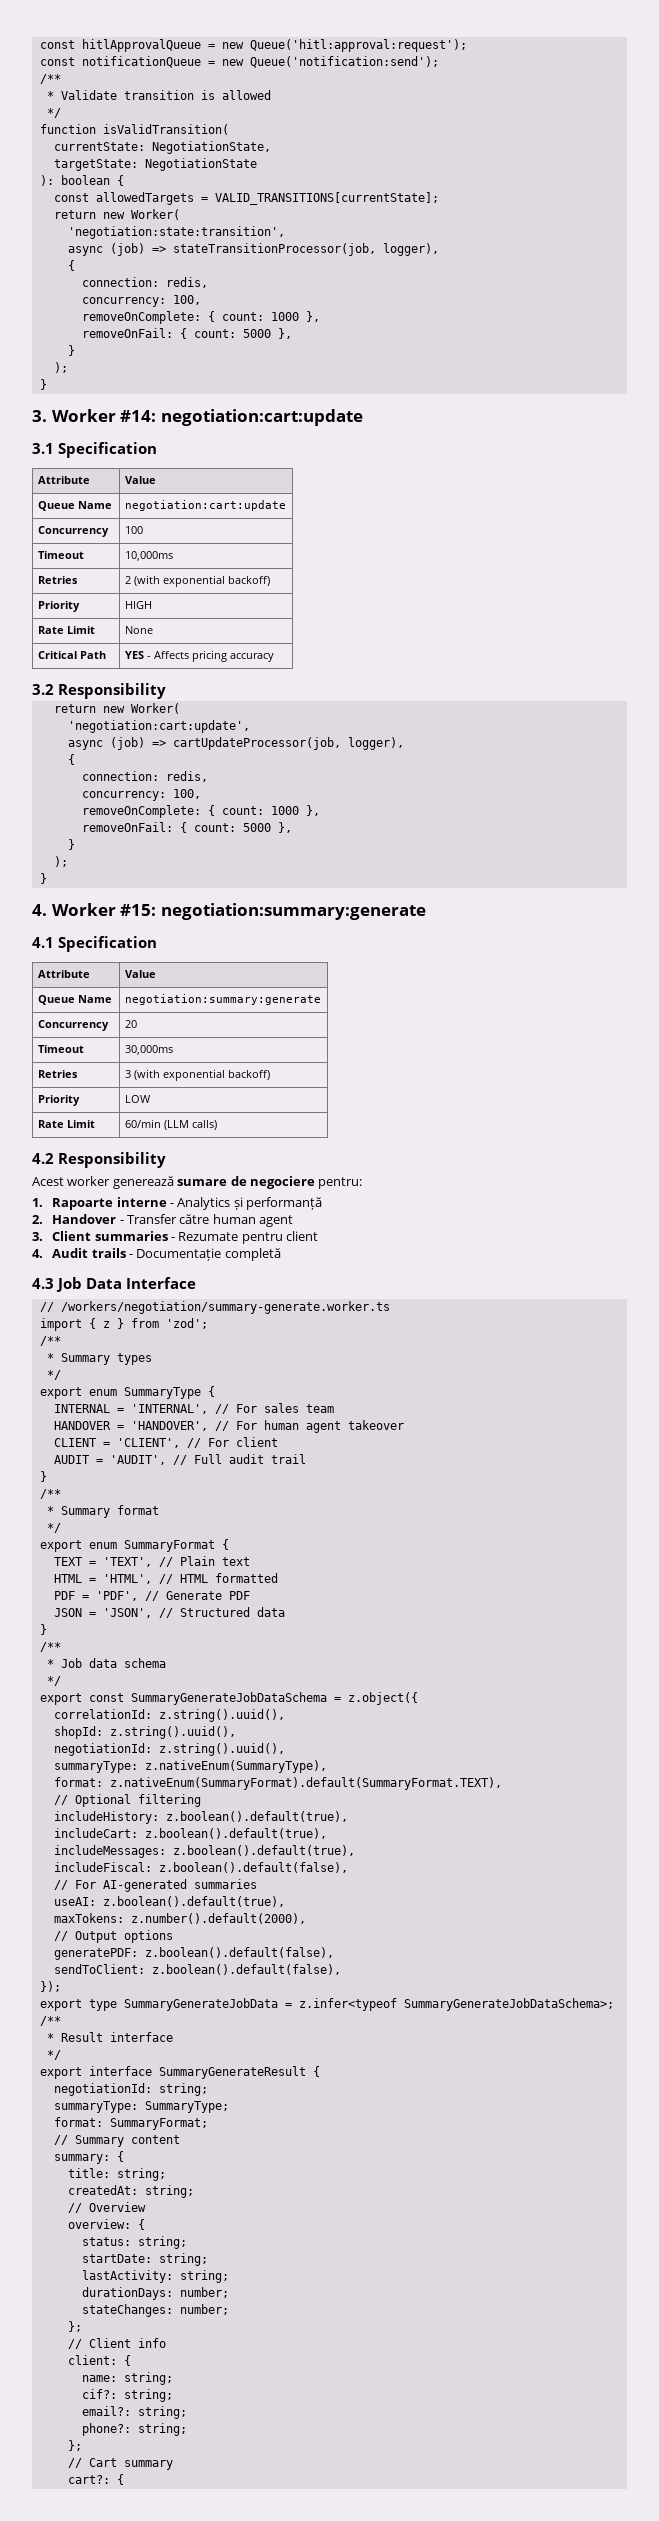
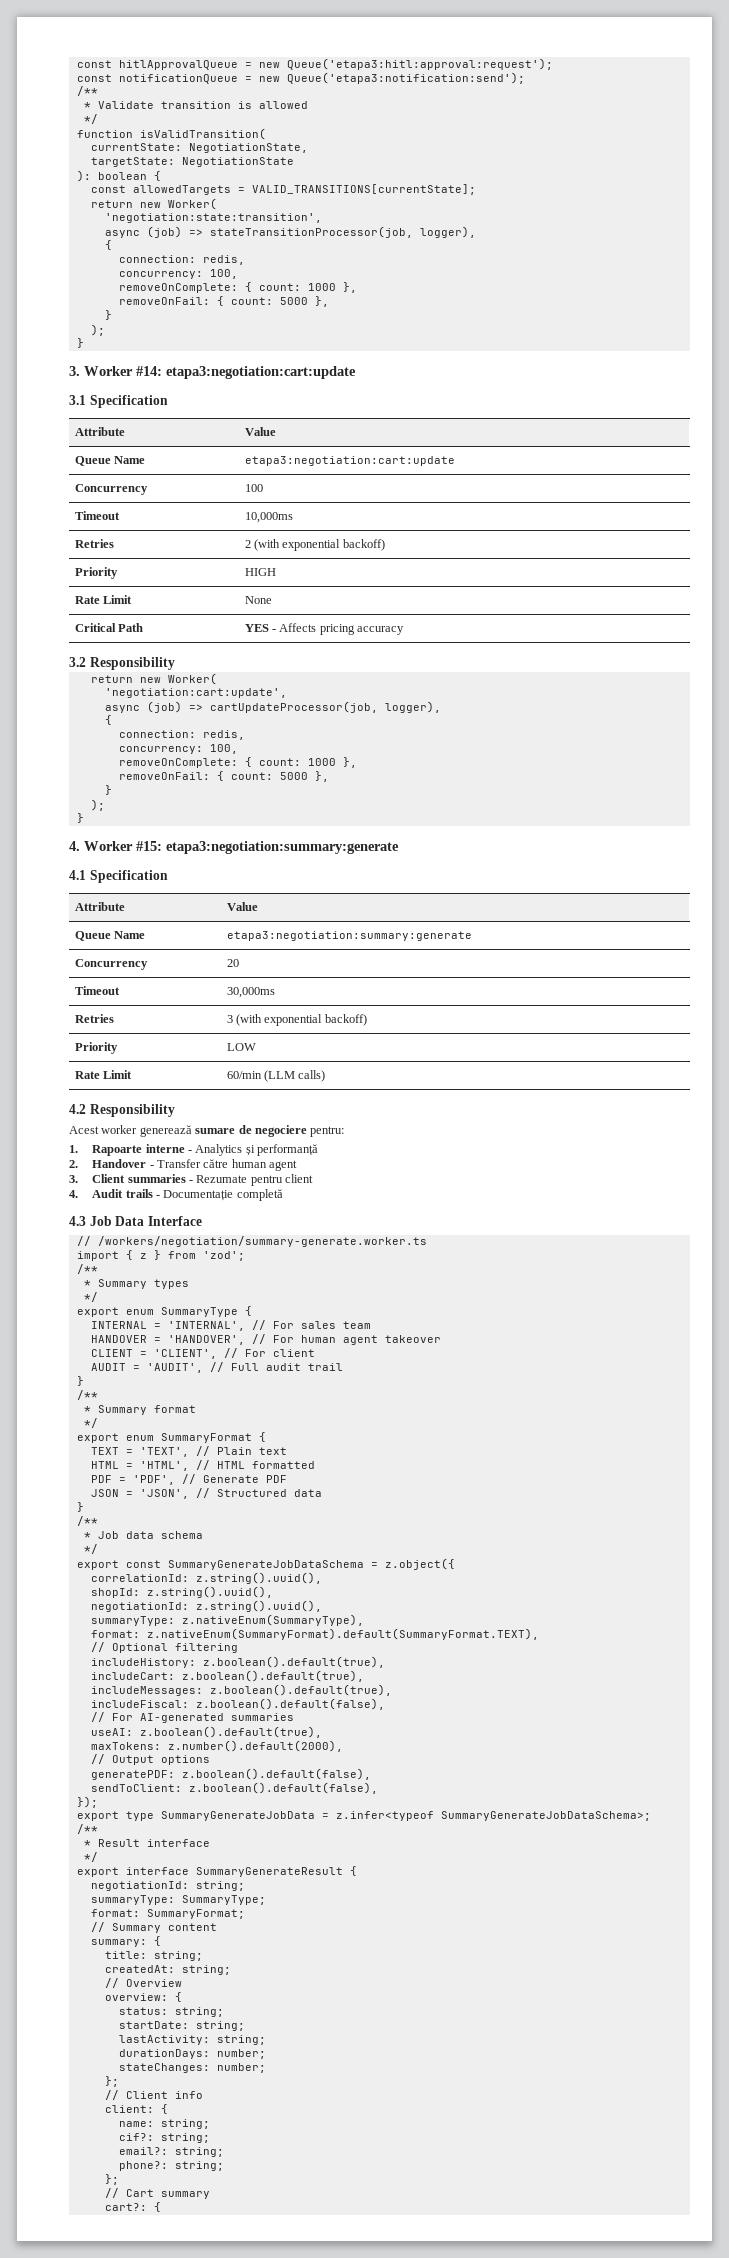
- const hitlApprovalQueue = new Queue('hitl:approval:request');
+ const hitlApprovalQueue = new Queue('etapa3:hitl:approval:request');
- const notificationQueue = new Queue('notification:send');
+ const notificationQueue = new Queue('etapa3:notification:send');
- 3. Worker #14: negotiation:cart:update
+ 3. Worker #14: etapa3:negotiation:cart:update
- Queue Name | negotiation:cart:update
+ Queue Name | etapa3:negotiation:cart:update
- 4. Worker #15: negotiation:summary:generate
+ 4. Worker #15: etapa3:negotiation:summary:generate
- Queue Name | negotiation:summary:generate
+ Queue Name | etapa3:negotiation:summary:generate

